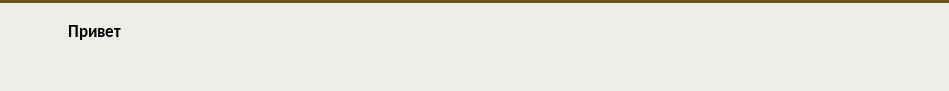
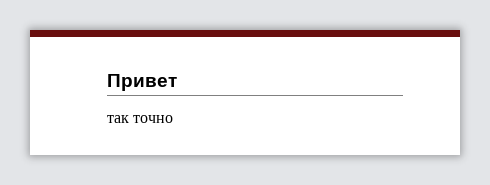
+ так точно

